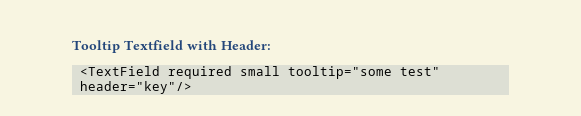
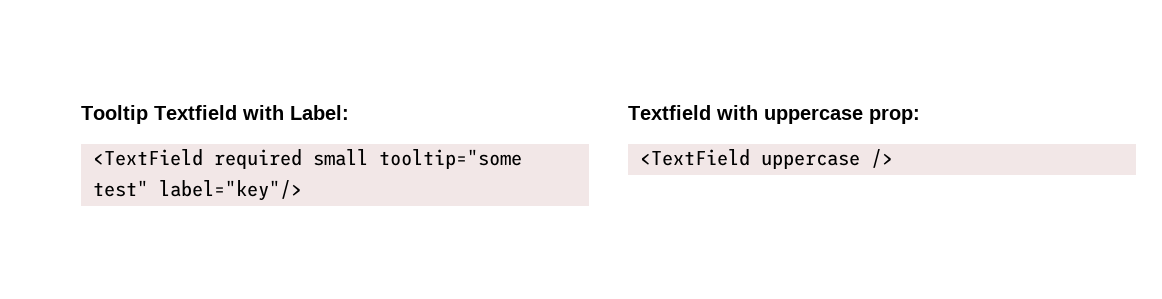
- Tooltip Textfield with Header:
+ Tooltip Textfield with Label:
- <TextField required small tooltip="some test" header="key"/>
+ <TextField required small tooltip="some test" label="key"/>
+ Textfield with uppercase prop:
+ <TextField uppercase />

